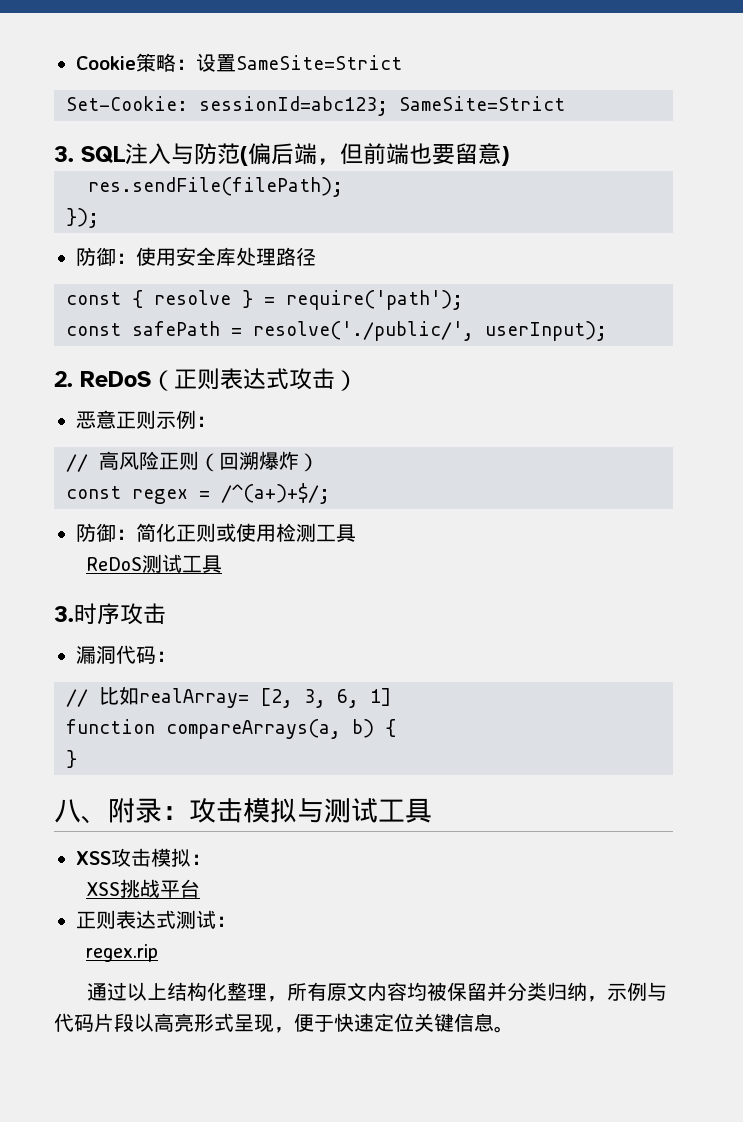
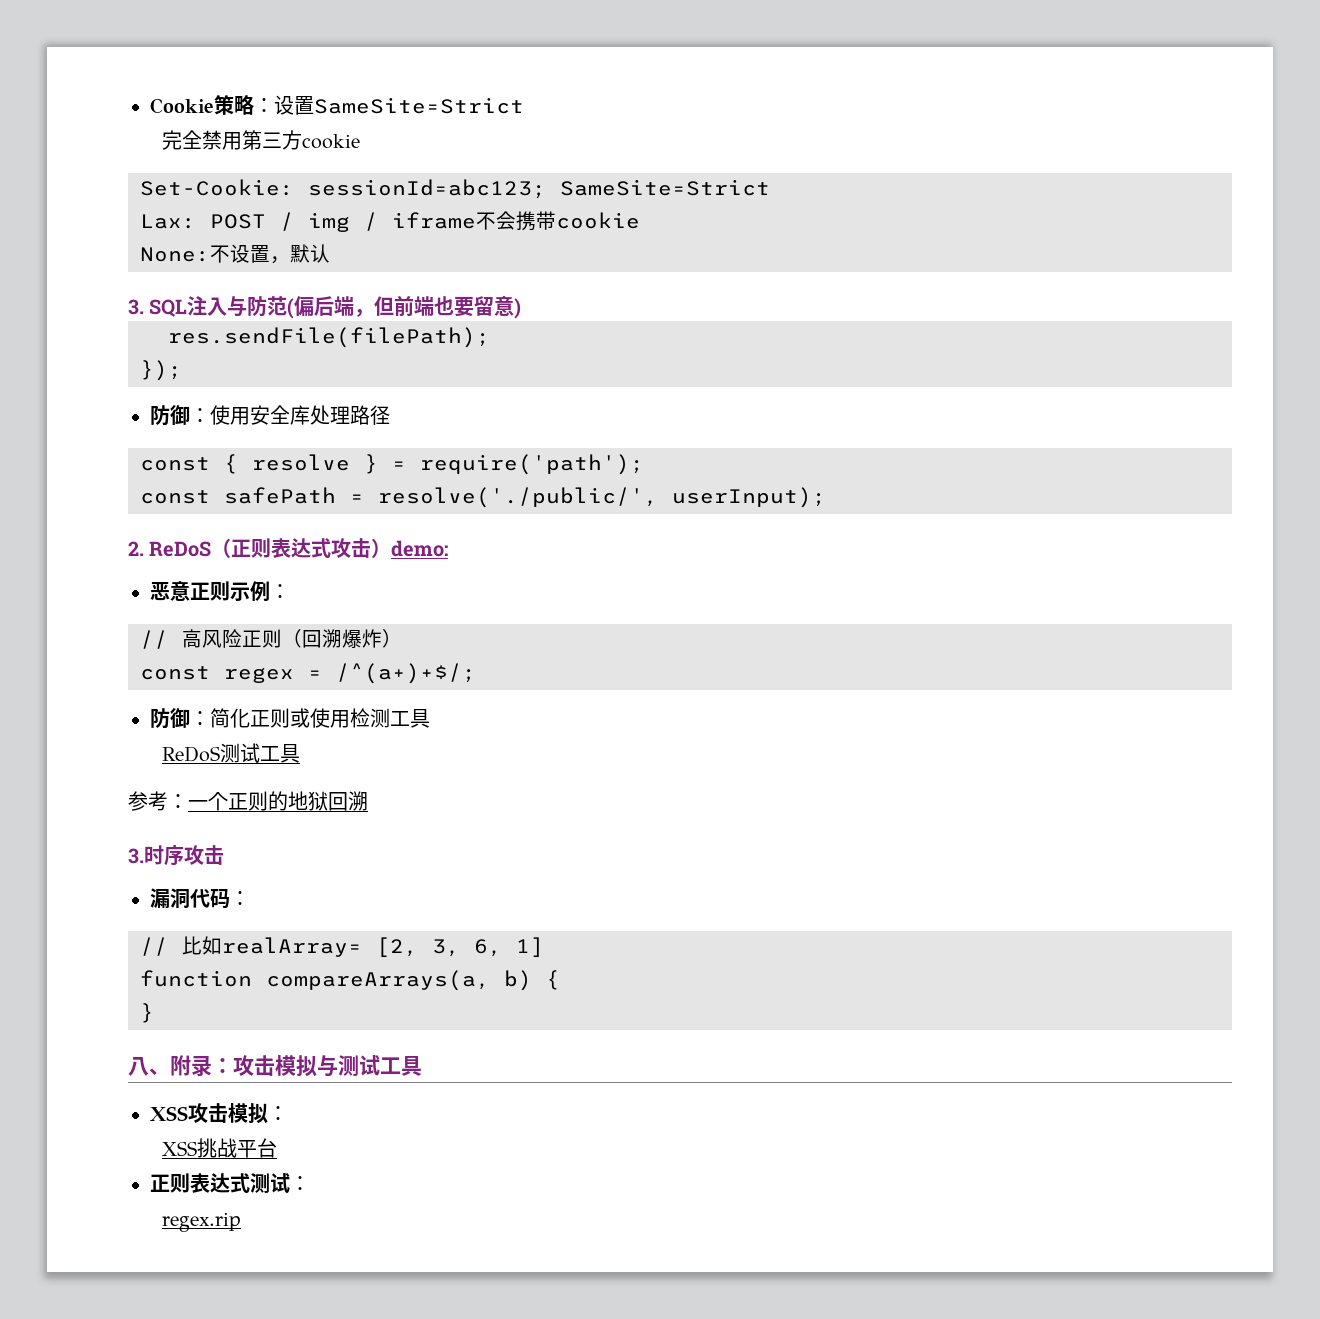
+ 完全禁用第三方cookie
+ Lax: POST / img / iframe不会携带cookie
+ None:不设置，默认
- 2. ReDoS（正则表达式攻击）
+ 2. ReDoS（正则表达式攻击）demo:
+ 参考：一个正则的地狱回溯
- 通过以上结构化整理，所有原文内容均被保留并分类归纳，示例与代码片段以高亮形式呈现，便于快速定位关键信息。

